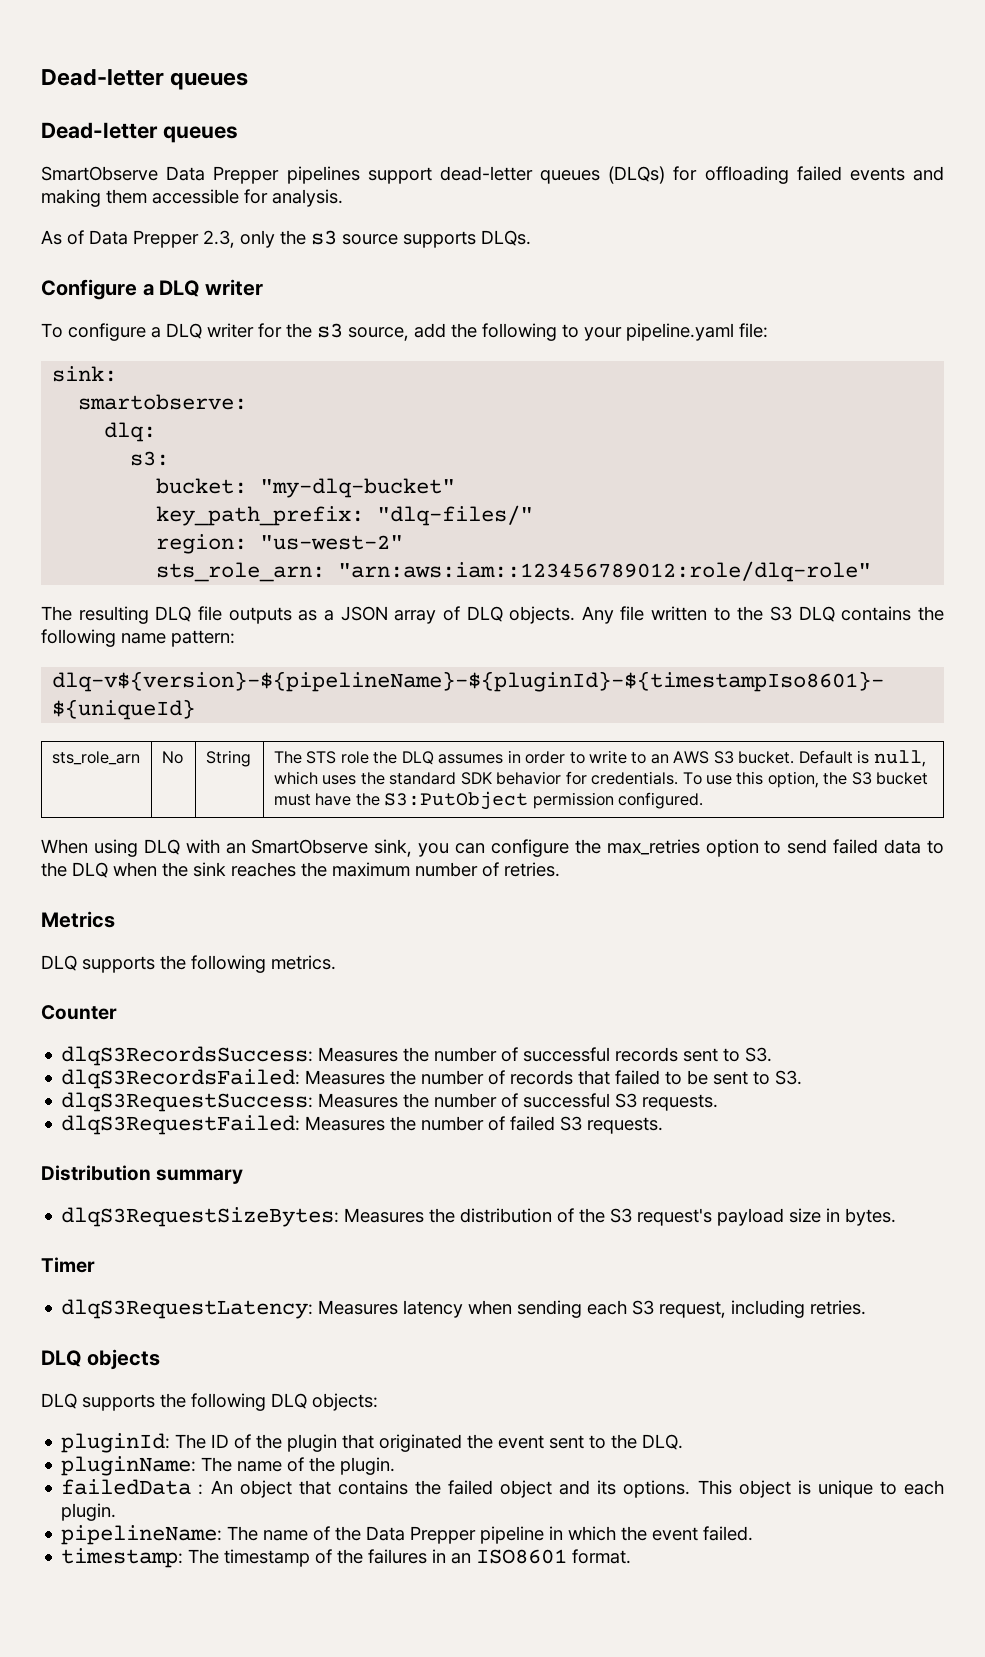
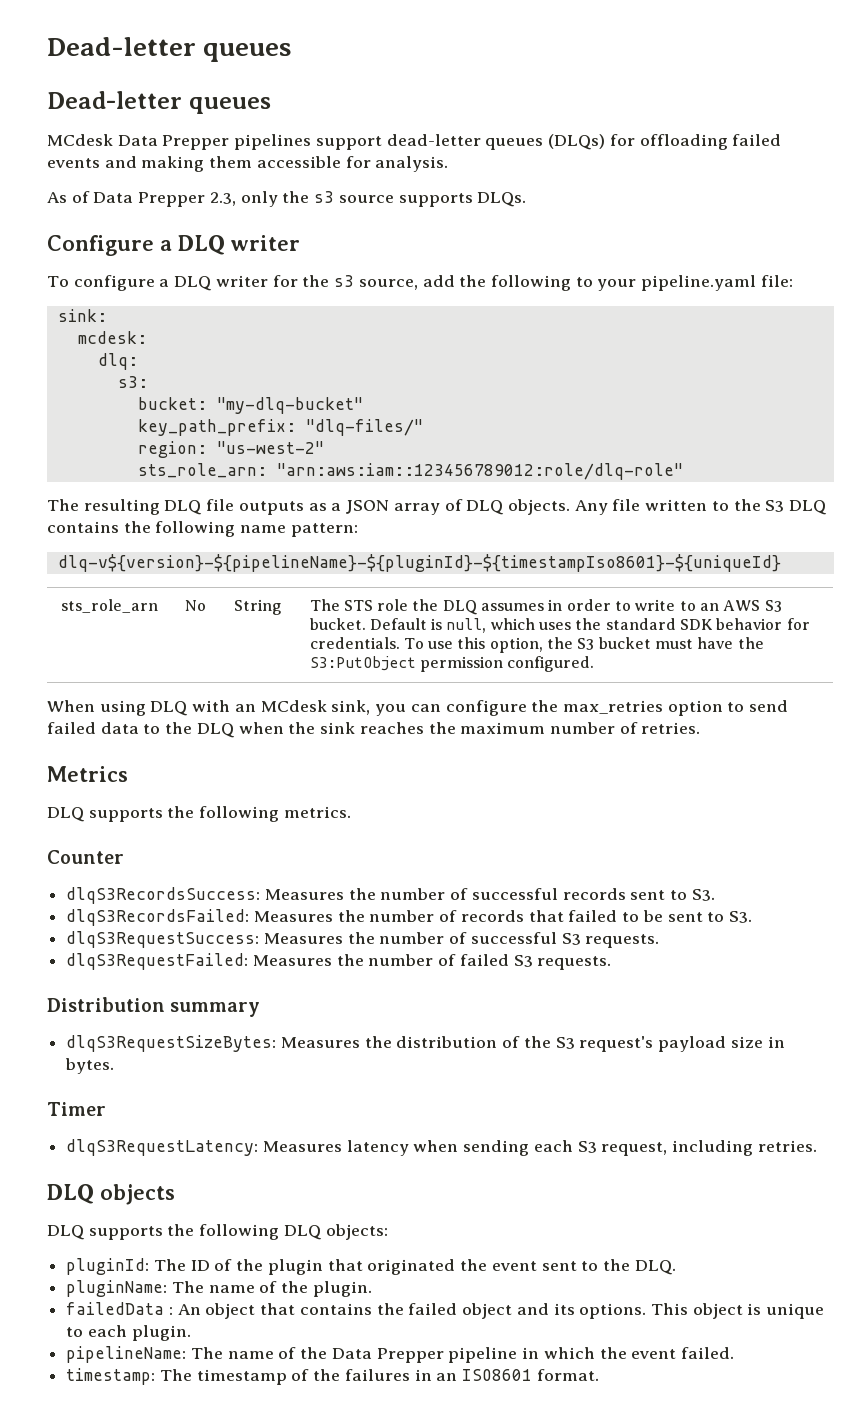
- SmartObserve Data Prepper pipelines support dead-letter queues (DLQs) for offloading failed events and making them accessible for analysis.
+ MCdesk Data Prepper pipelines support dead-letter queues (DLQs) for offloading failed events and making them accessible for analysis.
- smartobserve:
+ mcdesk:
- When using DLQ with an SmartObserve sink, you can configure the max_retries option to send failed data to the DLQ when the sink reaches the maximum number of retries.
+ When using DLQ with an MCdesk sink, you can configure the max_retries option to send failed data to the DLQ when the sink reaches the maximum number of retries.

